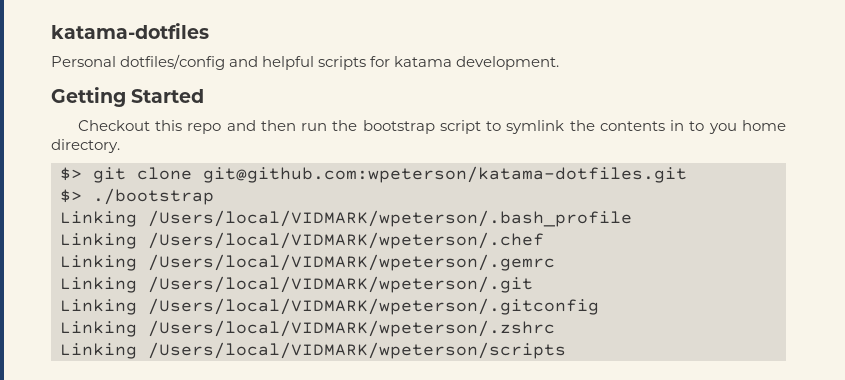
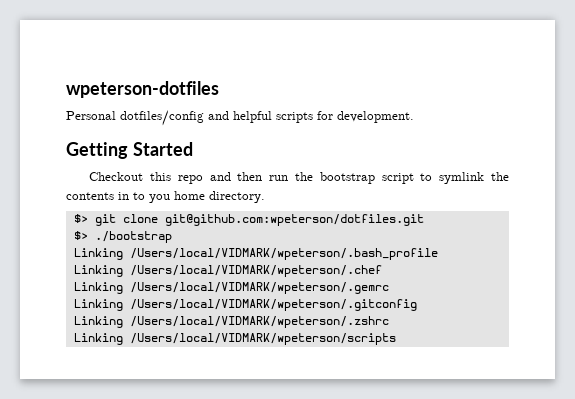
- katama-dotfiles
+ wpeterson-dotfiles
- Personal dotfiles/config and helpful scripts for katama development.
+ Personal dotfiles/config and helpful scripts for development.
- $> git clone git@github.com:wpeterson/katama-dotfiles.git
+ $> git clone git@github.com:wpeterson/dotfiles.git
- Linking /Users/local/VIDMARK/wpeterson/.git

